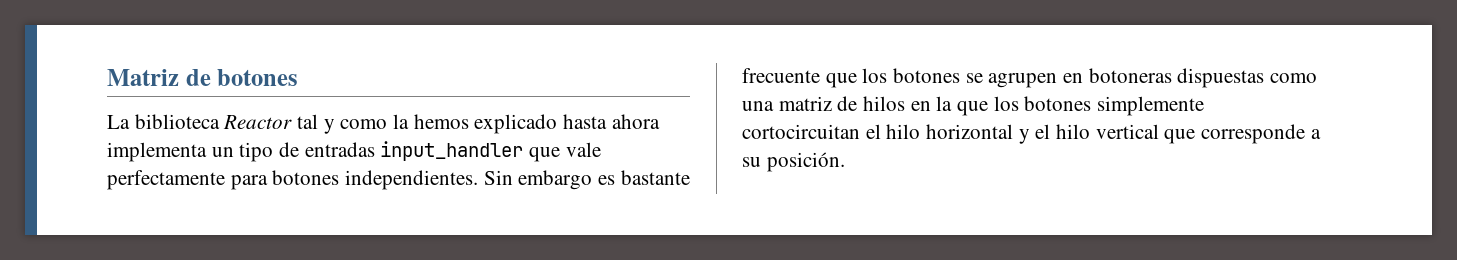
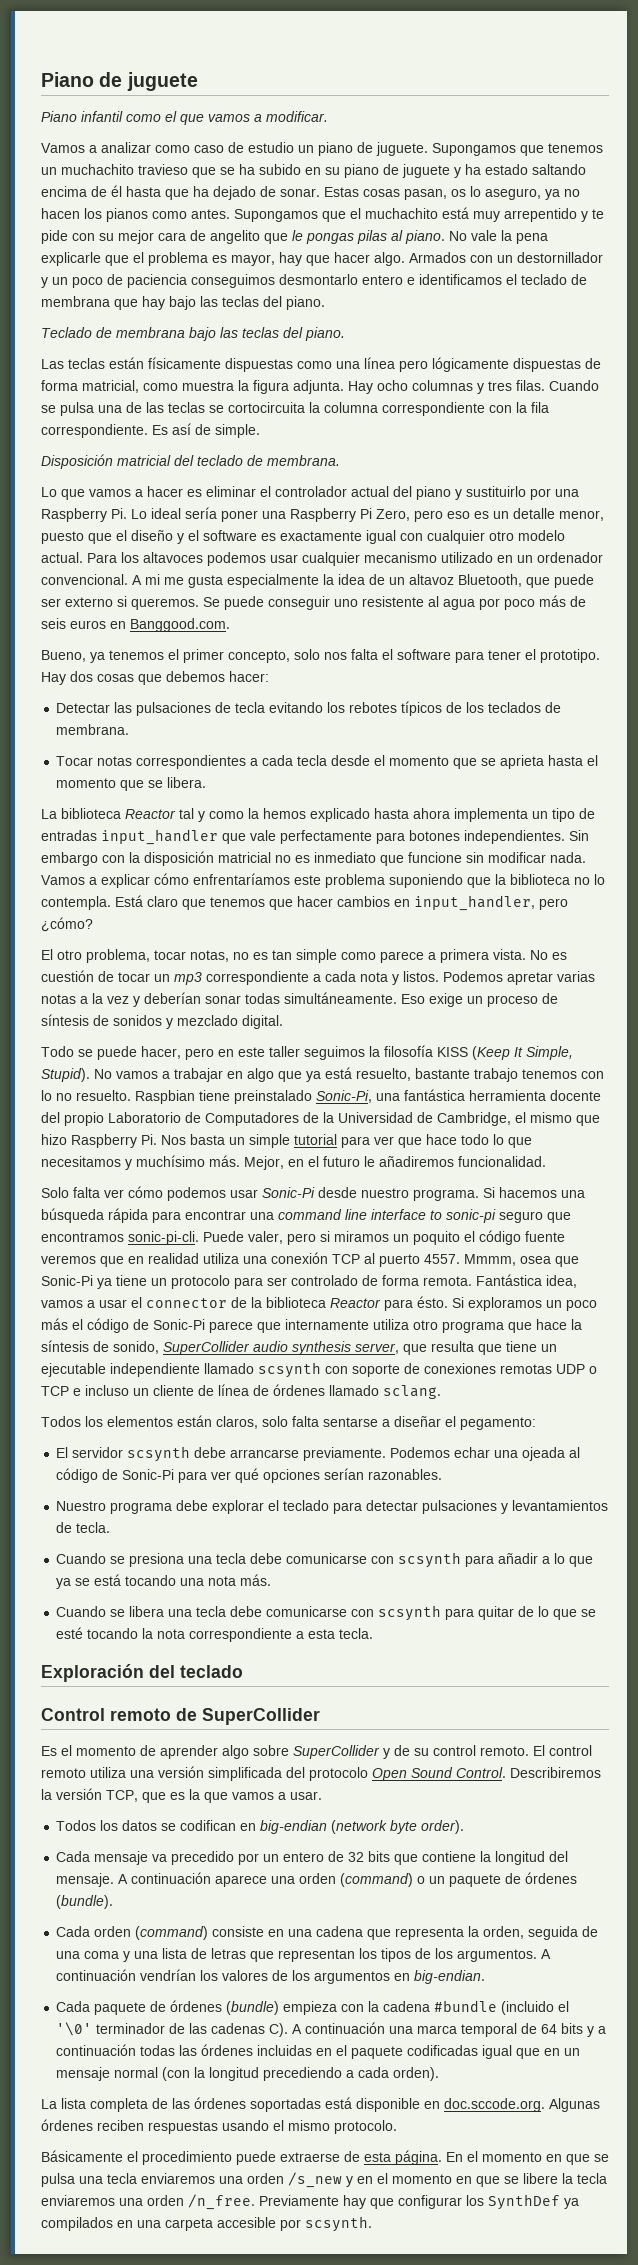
- Matriz de botones
+ Piano de juguete
+ Piano infantil como el que vamos a modificar.
+ Vamos a analizar como caso de estudio un piano de juguete. Supongamos que tenemos un muchachito travieso que se ha subido en su piano de juguete y ha estado saltando encima de él hasta que ha dejado de sonar. Estas cosas pasan, os lo aseguro, ya no hacen los pianos como antes. Supongamos que el muchachito está muy arrepentido y te pide con su mejor cara de angelito que le pongas pilas al piano. No vale la pena explicarle que el problema es mayor, hay que hacer algo. Armados con un destornillador y un poco de paciencia conseguimos desmontarlo entero e identificamos el teclado de membrana que hay bajo las teclas del piano.
+ Teclado de membrana bajo las teclas del piano.
+ Las teclas están físicamente dispuestas como una línea pero lógicamente dispuestas de forma matricial, como muestra la figura adjunta. Hay ocho columnas y tres filas. Cuando se pulsa una de las teclas se cortocircuita la columna correspondiente con la fila correspondiente. Es así de simple.
+ Disposición matricial del teclado de membrana.
+ Lo que vamos a hacer es eliminar el controlador actual del piano y sustituirlo por una Raspberry Pi. Lo ideal sería poner una Raspberry Pi Zero, pero eso es un detalle menor, puesto que el diseño y el software es exactamente igual con cualquier otro modelo actual. Para los altavoces podemos usar cualquier mecanismo utilizado en un ordenador convencional. A mi me gusta especialmente la idea de un altavoz Bluetooth, que puede ser externo si queremos. Se puede conseguir uno resistente al agua por poco más de seis euros en Banggood.com.
+ Bueno, ya tenemos el primer concepto, solo nos falta el software para tener el prototipo. Hay dos cosas que debemos hacer:
+ Detectar las pulsaciones de tecla evitando los rebotes típicos de los teclados de membrana.
+ Tocar notas correspondientes a cada tecla desde el momento que se aprieta hasta el momento que se libera.
- Sin embargo es bastante frecuente que los botones se agrupen en botoneras dispuestas como una matriz de hilos en la que los botones simplemente cortocircuitan el hilo horizontal y el hilo vertical que corresponde a su posición.
+ Sin embargo con la disposición matricial no es inmediato que funcione sin modificar nada. Vamos a explicar cómo enfrentaríamos este problema suponiendo que la biblioteca no lo contempla. Está claro que tenemos que hacer cambios en input_handler, pero ¿cómo?
+ El otro problema, tocar notas, no es tan simple como parece a primera vista. No es cuestión de tocar un mp3 correspondiente a cada nota y listos. Podemos apretar varias notas a la vez y deberían sonar todas simultáneamente. Eso exige un proceso de síntesis de sonidos y mezclado digital.
+ Todo se puede hacer, pero en este taller seguimos la filosofía KISS (Keep It Simple, Stupid). No vamos a trabajar en algo que ya está resuelto, bastante trabajo tenemos con lo no resuelto. Raspbian tiene preinstalado Sonic-Pi, una fantástica herramienta docente del propio Laboratorio de Computadores de la Universidad de Cambridge, el mismo que hizo Raspberry Pi. Nos basta un simple tutorial para ver que hace todo lo que necesitamos y muchísimo más. Mejor, en el futuro le añadiremos funcionalidad.
+ Solo falta ver cómo podemos usar Sonic-Pi desde nuestro programa. Si hacemos una búsqueda rápida para encontrar una command line interface to sonic-pi seguro que encontramos sonic-pi-cli. Puede valer, pero si miramos un poquito el código fuente veremos que en realidad utiliza una conexión TCP al puerto 4557. Mmmm, osea que Sonic-Pi ya tiene un protocolo para ser controlado de forma remota. Fantástica idea, vamos a usar el connector de la biblioteca Reactor para ésto. Si exploramos un poco más el código de Sonic-Pi parece que internamente utiliza otro programa que hace la síntesis de sonido, SuperCollider audio synthesis server, que resulta que tiene un ejecutable independiente llamado scsynth con soporte de conexiones remotas UDP o TCP e incluso un cliente de línea de órdenes llamado sclang.
+ Todos los elementos están claros, solo falta sentarse a diseñar el pegamento:
+ El servidor scsynth debe arrancarse previamente. Podemos echar una ojeada al código de Sonic-Pi para ver qué opciones serían razonables.
+ Nuestro programa debe explorar el teclado para detectar pulsaciones y levantamientos de tecla.
+ Cuando se presiona una tecla debe comunicarse con scsynth para añadir a lo que ya se está tocando una nota más.
+ Cuando se libera una tecla debe comunicarse con scsynth para quitar de lo que se esté tocando la nota correspondiente a esta tecla.
+ Exploración del teclado
+ Control remoto de SuperCollider
+ Es el momento de aprender algo sobre SuperCollider y de su control remoto. El control remoto utiliza una versión simplificada del protocolo Open Sound Control. Describiremos la versión TCP, que es la que vamos a usar.
+ Todos los datos se codifican en big-endian (network byte order).
+ Cada mensaje va precedido por un entero de 32 bits que contiene la longitud del mensaje. A continuación aparece una orden (command) o un paquete de órdenes (bundle).
+ Cada orden (command) consiste en una cadena que representa la orden, seguida de una coma y una lista de letras que representan los tipos de los argumentos. A continuación vendrían los valores de los argumentos en big-endian.
+ Cada paquete de órdenes (bundle) empieza con la cadena #bundle (incluido el '\0' terminador de las cadenas C). A continuación una marca temporal de 64 bits y a continuación todas las órdenes incluidas en el paquete codificadas igual que en un mensaje normal (con la longitud precediendo a cada orden).
+ La lista completa de las órdenes soportadas está disponible en doc.sccode.org. Algunas órdenes reciben respuestas usando el mismo protocolo.
+ Básicamente el procedimiento puede extraerse de esta página. En el momento en que se pulsa una tecla enviaremos una orden /s_new y en el momento en que se libere la tecla enviaremos una orden /n_free. Previamente hay que configurar los SynthDef ya compilados en una carpeta accesible por scsynth.

